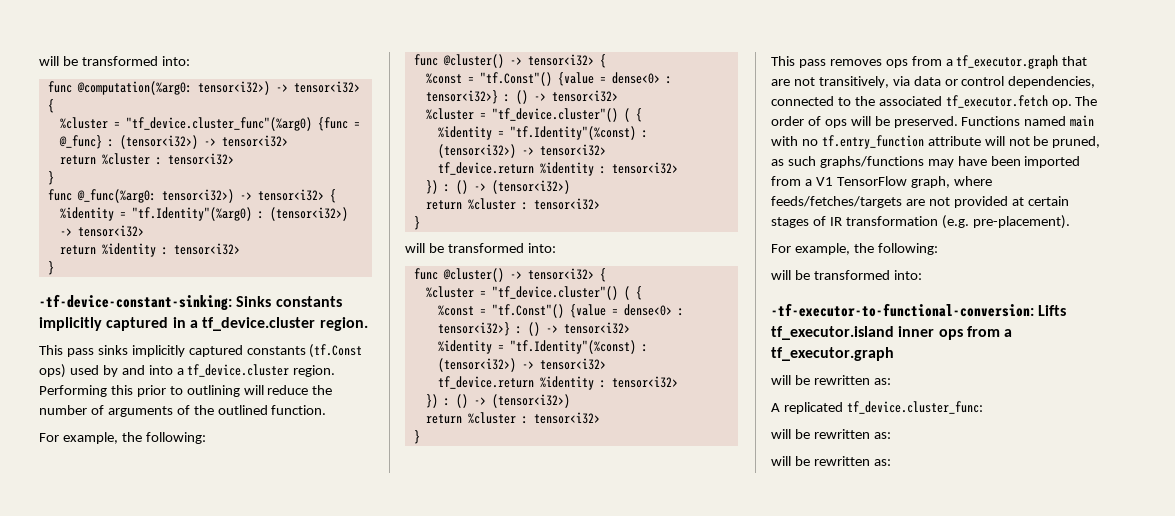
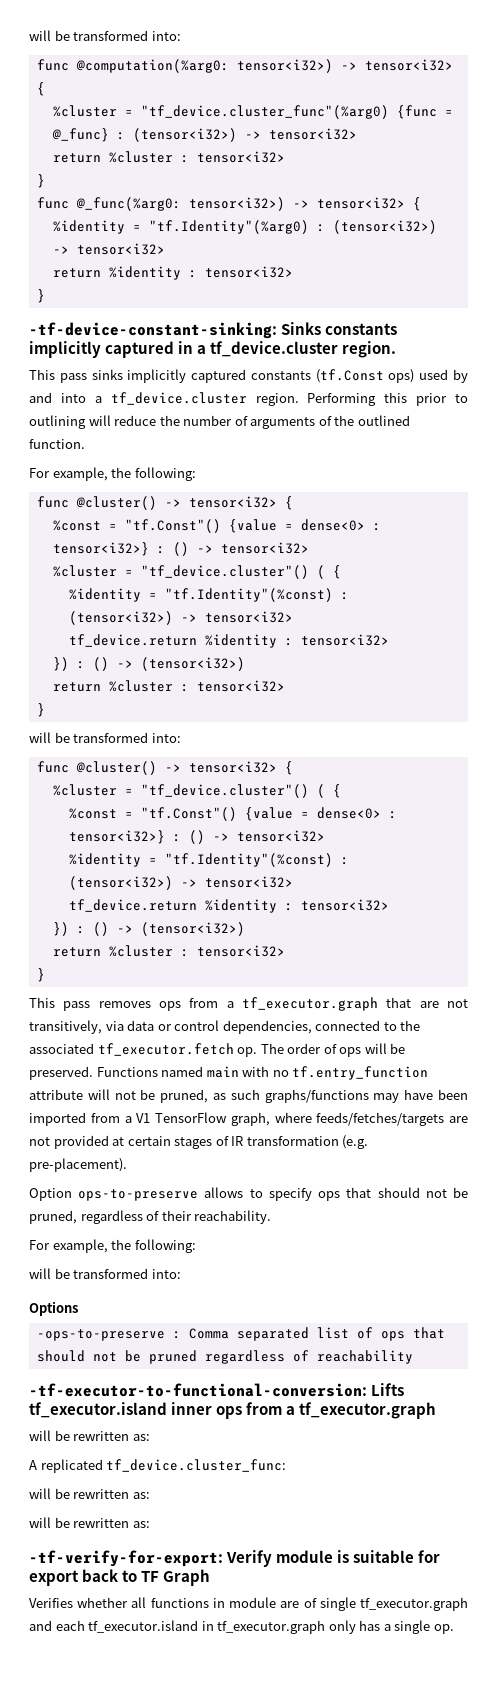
+ Option ops-to-preserve allows to specify ops that should not be pruned, regardless of their reachability.
+ Options
+ -ops-to-preserve : Comma separated list of ops that should not be pruned regardless of reachability
+ -tf-verify-for-export: Verify module is suitable for export back to TF Graph
+ Verifies whether all functions in module are of single tf_executor.graph and each tf_executor.island in tf_executor.graph only has a single op.

